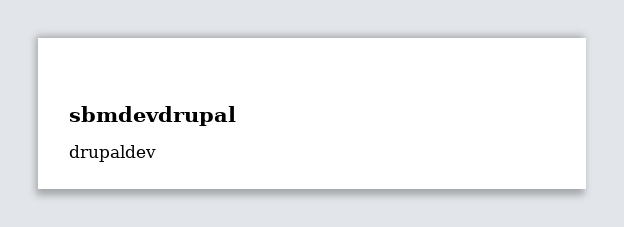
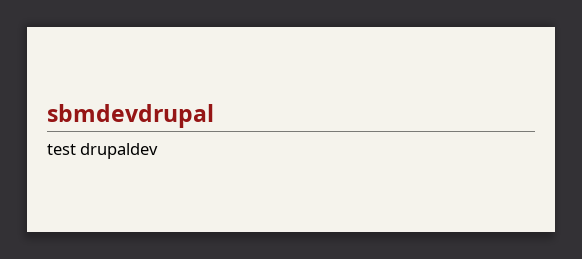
- drupaldev
+ test drupaldev

